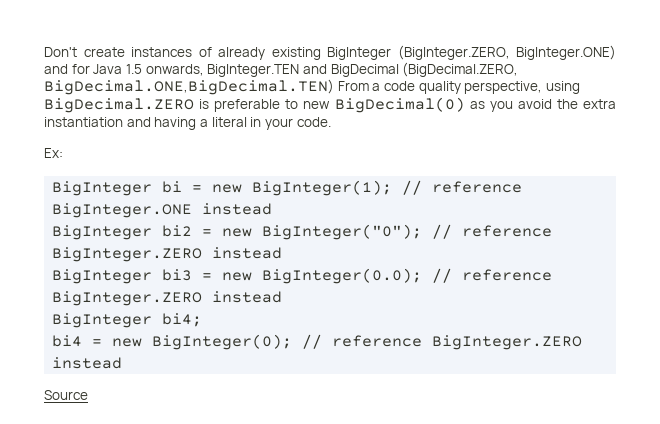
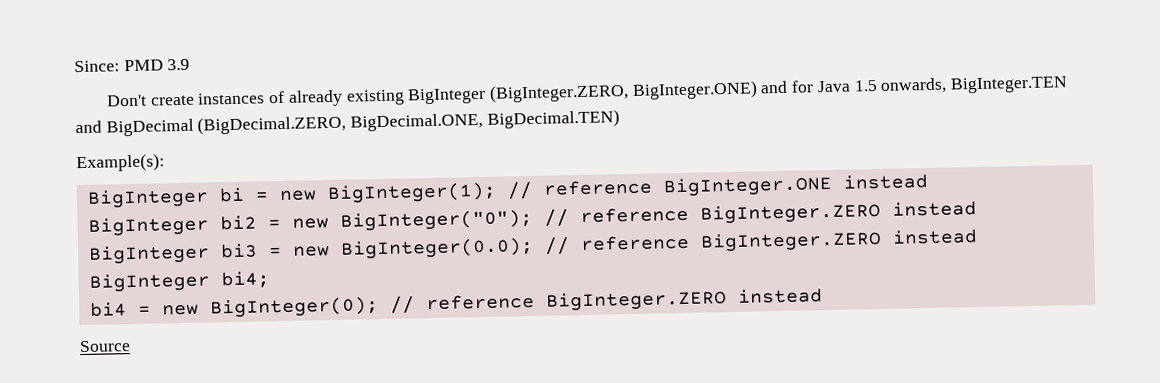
+ Since: PMD 3.9
- Don't create instances of already existing BigInteger (BigInteger.ZERO, BigInteger.ONE) and for Java 1.5 onwards, BigInteger.TEN and BigDecimal (BigDecimal.ZERO, BigDecimal.ONE,BigDecimal.TEN) From a code quality perspective, using BigDecimal.ZERO is preferable to new BigDecimal(0) as you avoid the extra instantiation and having a literal in your code.
- Ex:
+ Don't create instances of already existing BigInteger (BigInteger.ZERO, BigInteger.ONE) and for Java 1.5 onwards, BigInteger.TEN and BigDecimal (BigDecimal.ZERO, BigDecimal.ONE, BigDecimal.TEN)
+ Example(s):

